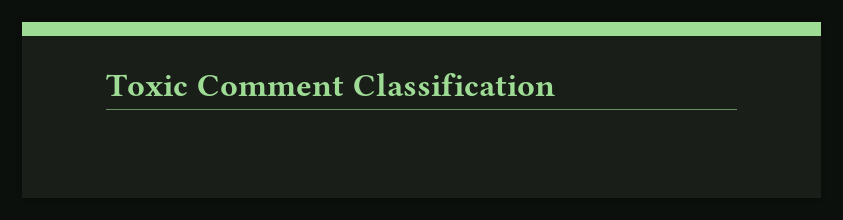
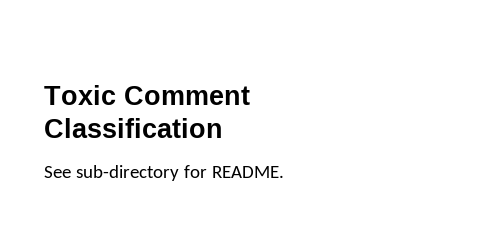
+ See sub-directory for README.

